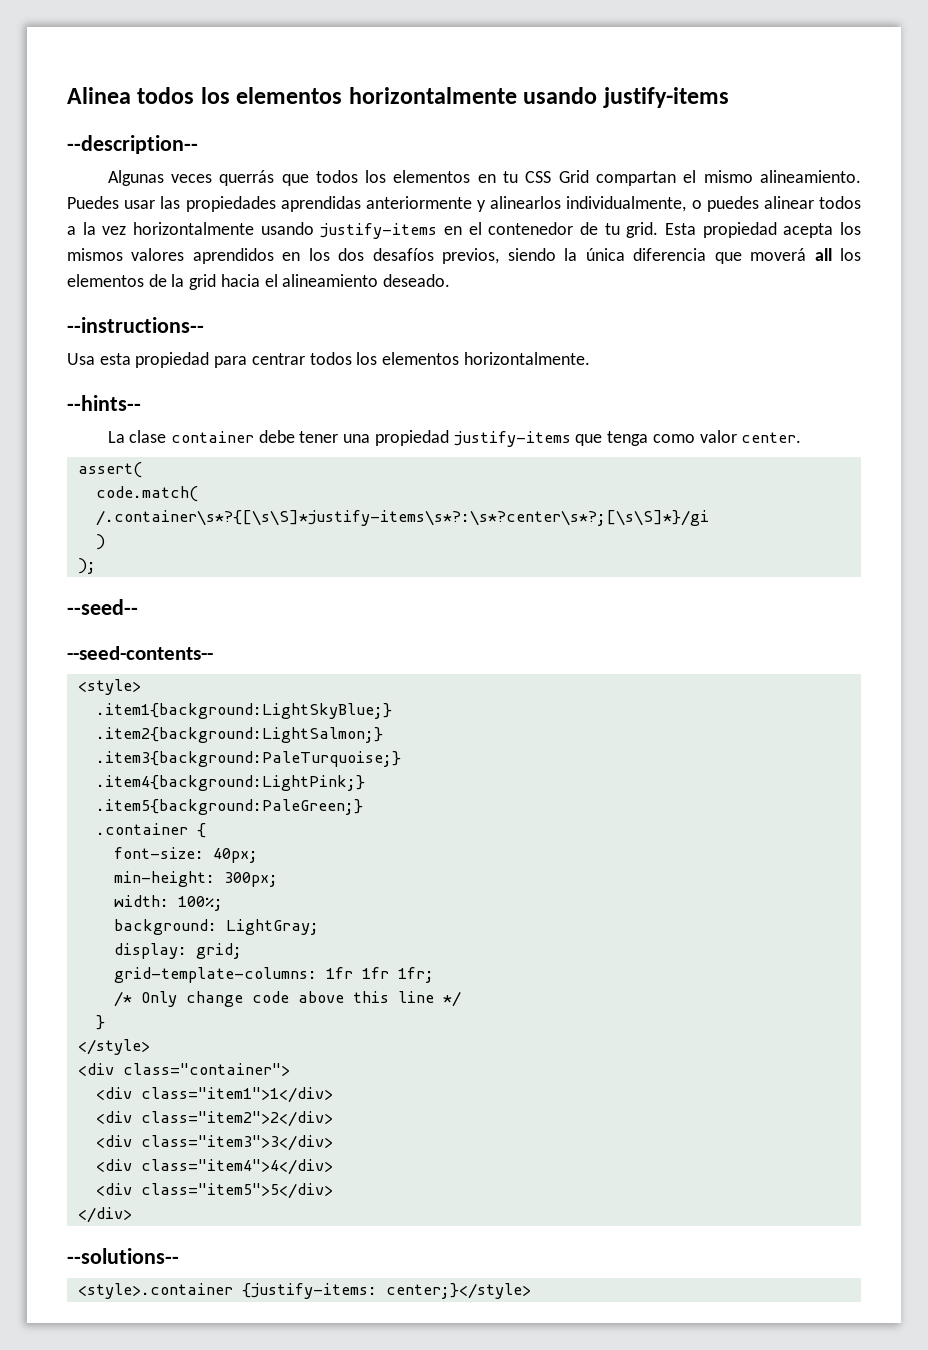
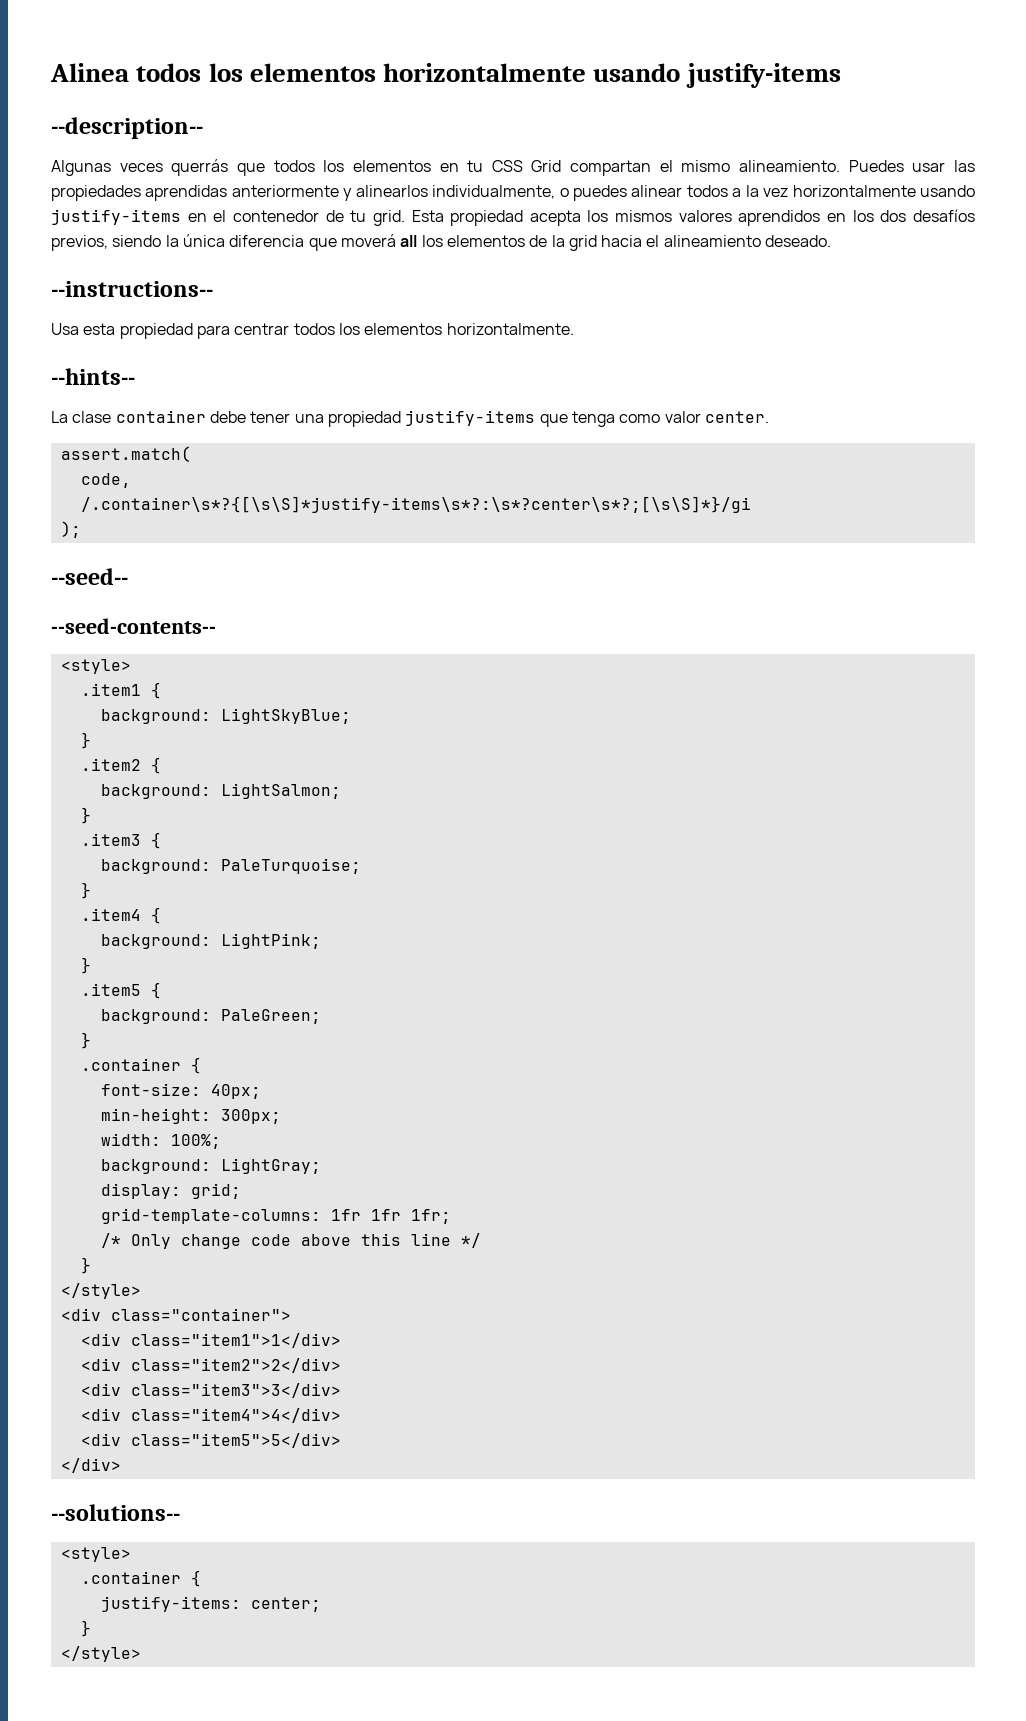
- assert(
- code.match(
+ assert.match(
+ code,
- )
- .item1{background:LightSkyBlue;}
- .item2{background:LightSalmon;}
- .item3{background:PaleTurquoise;}
- .item4{background:LightPink;}
- .item5{background:PaleGreen;}
+ .item1 {
+ background: LightSkyBlue;
+ }
+ .item2 {
+ background: LightSalmon;
+ }
+ .item3 {
+ background: PaleTurquoise;
+ }
+ .item4 {
+ background: LightPink;
+ }
+ .item5 {
+ background: PaleGreen;
+ }
  --solutions--
- <style>.container {justify-items: center;}</style>
+ <style>
+ .container {
+ justify-items: center;
+ }
+ </style>

